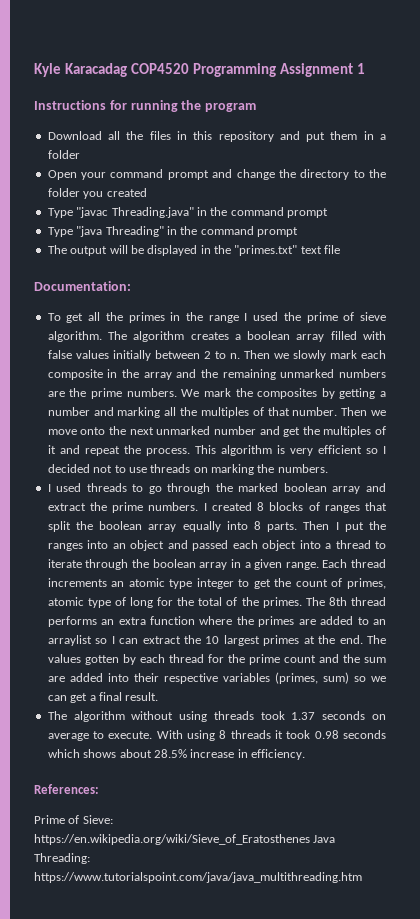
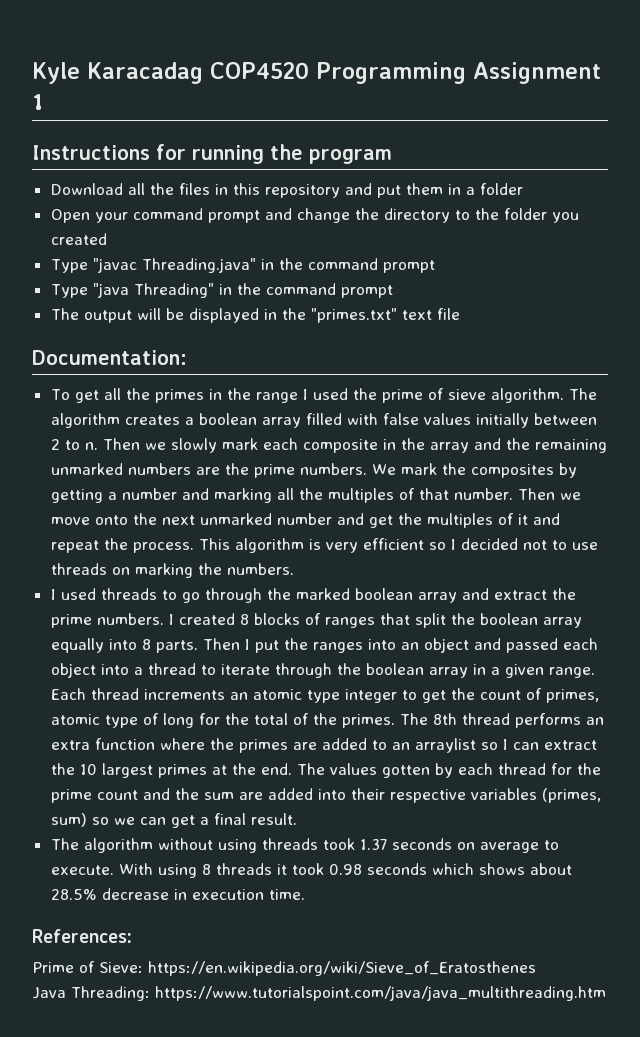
- With using 8 threads it took 0.98 seconds which shows about 28.5% increase in efficiency.
+ With using 8 threads it took 0.98 seconds which shows about 28.5% decrease in execution time.
- Prime of Sieve: https://en.wikipedia.org/wiki/Sieve_of_Eratosthenes Java Threading: https://www.tutorialspoint.com/java/java_multithreading.htm
+ Prime of Sieve: https://en.wikipedia.org/wiki/Sieve_of_Eratosthenes
+ Java Threading: https://www.tutorialspoint.com/java/java_multithreading.htm

